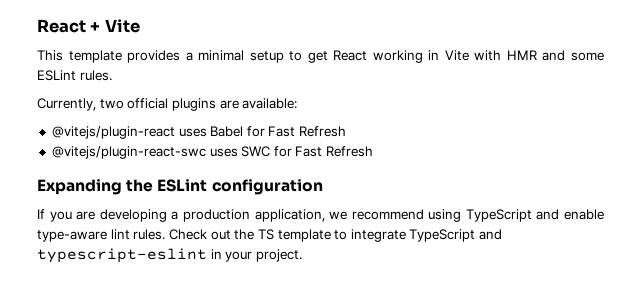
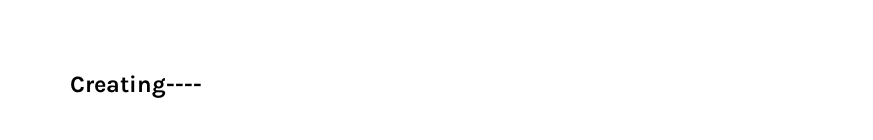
- React + Vite
- This template provides a minimal setup to get React working in Vite with HMR and some ESLint rules.
- Currently, two official plugins are available:
- @vitejs/plugin-react uses Babel for Fast Refresh
- @vitejs/plugin-react-swc uses SWC for Fast Refresh
- Expanding the ESLint configuration
- If you are developing a production application, we recommend using TypeScript and enable type-aware lint rules. Check out the TS template to integrate TypeScript and typescript-eslint in your project.
+ Creating----

